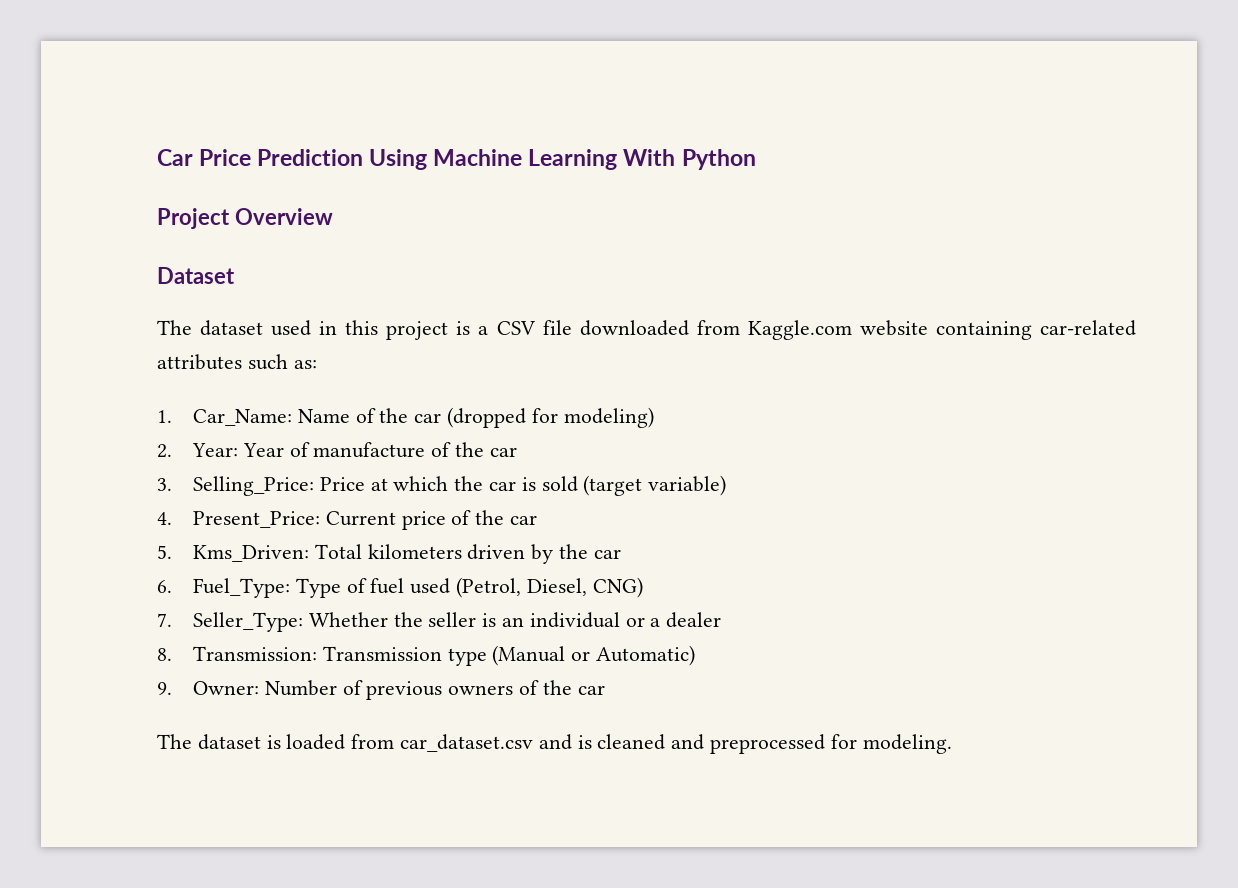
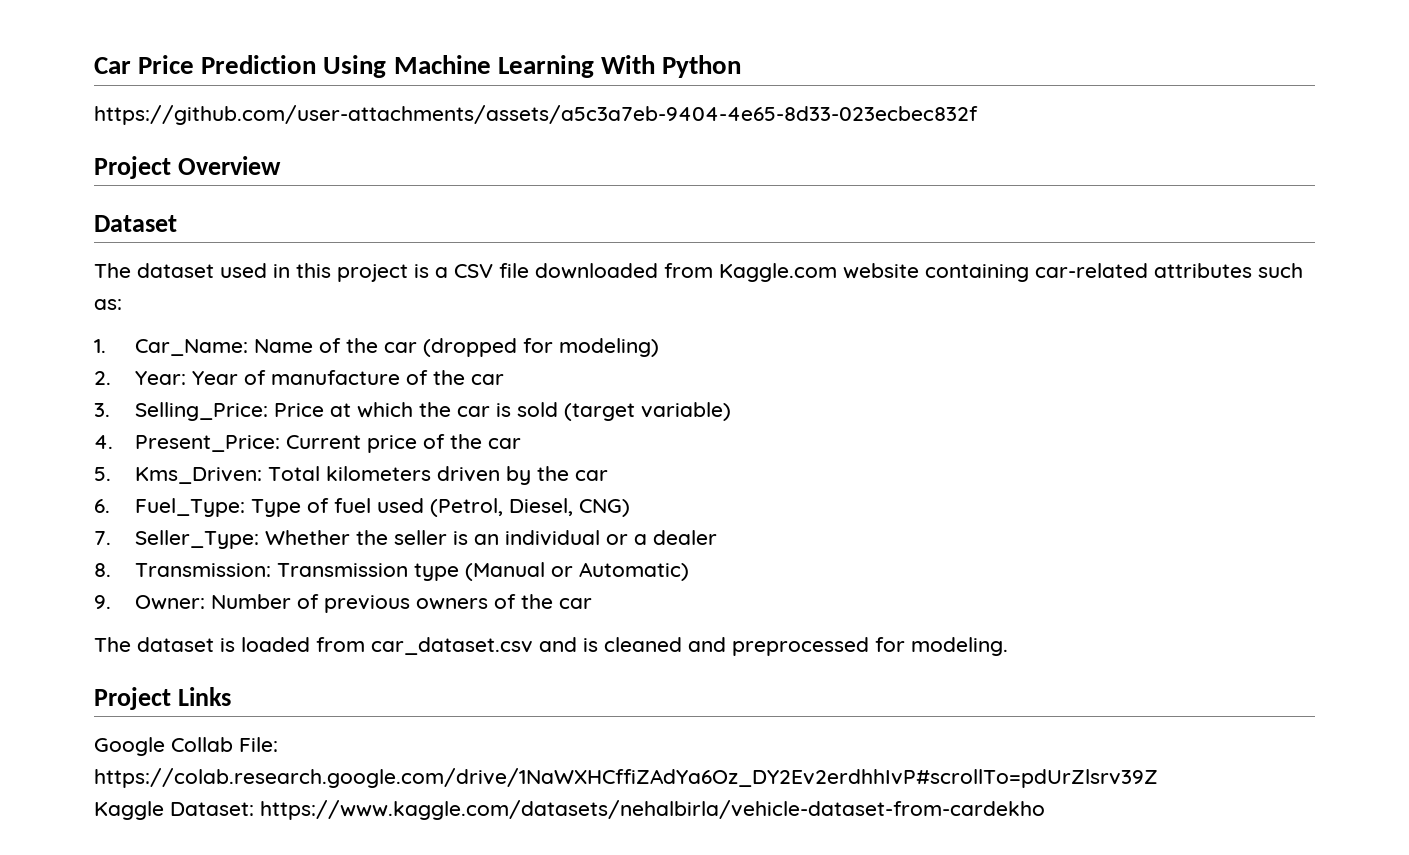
+ https://github.com/user-attachments/assets/a5c3a7eb-9404-4e65-8d33-023ecbec832f
+ Project Links
+ Google Collab File: https://colab.research.google.com/drive/1NaWXHCffiZAdYa6Oz_DY2Ev2erdhhIvP#scrollTo=pdUrZlsrv39Z
+ Kaggle Dataset: https://www.kaggle.com/datasets/nehalbirla/vehicle-dataset-from-cardekho

